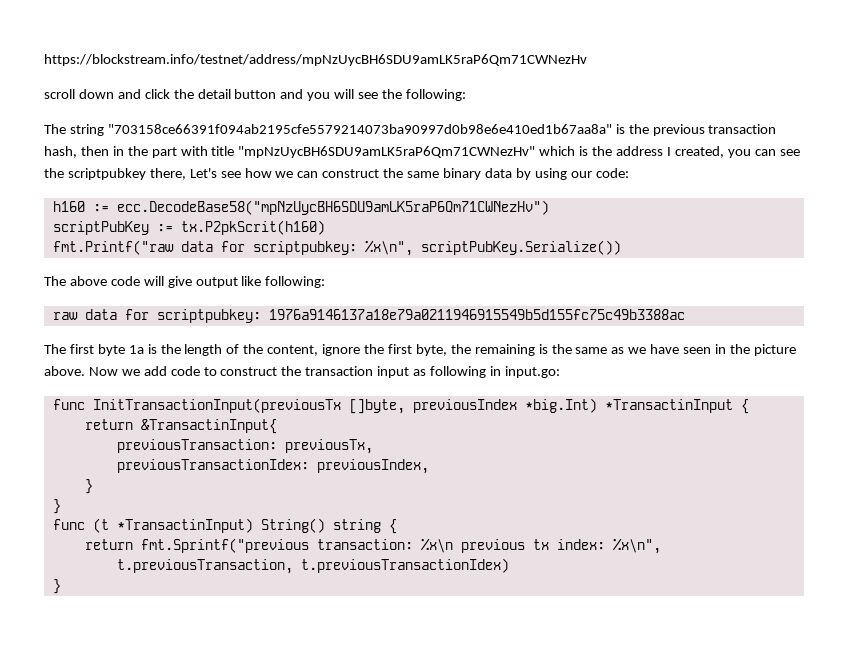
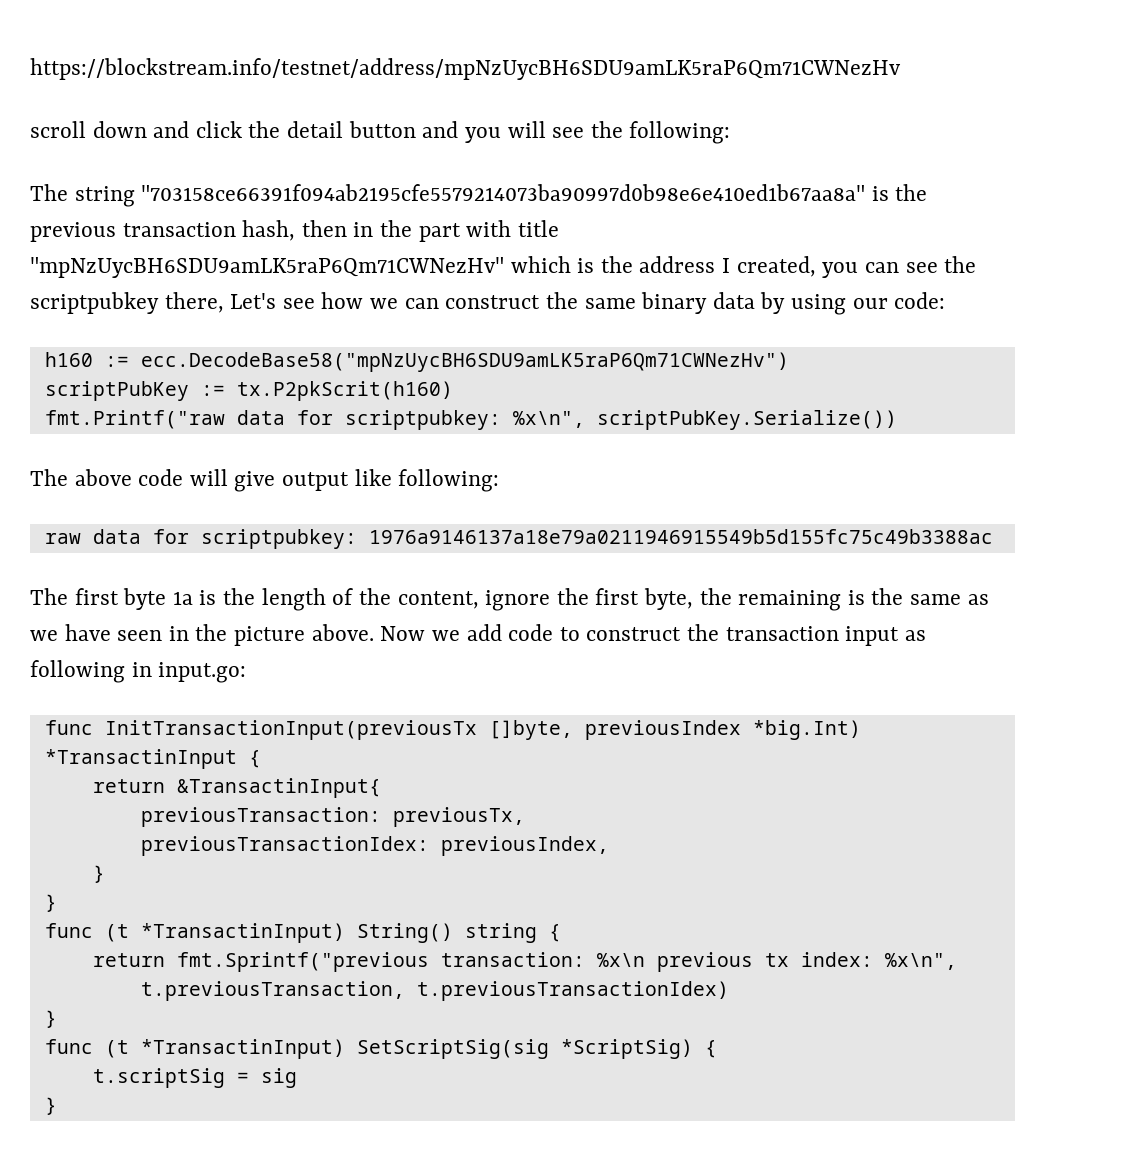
+ func (t *TransactinInput) SetScriptSig(sig *ScriptSig) {
+ t.scriptSig = sig
+ }

